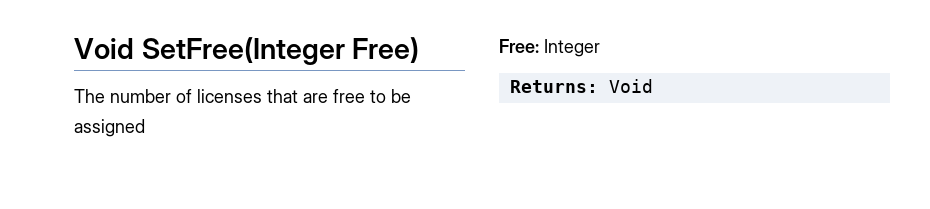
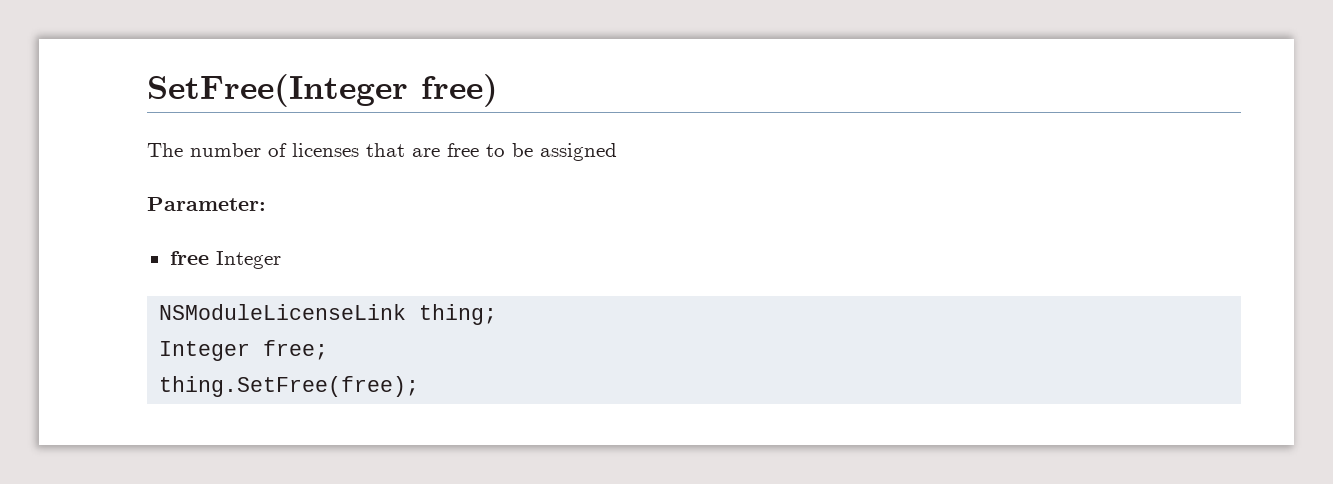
- Void SetFree(Integer Free)
+ SetFree(Integer free)
- Free: Integer
+ Parameter:
+ free Integer
- Returns: Void
+ NSModuleLicenseLink thing;
+ Integer free;
+ thing.SetFree(free);

